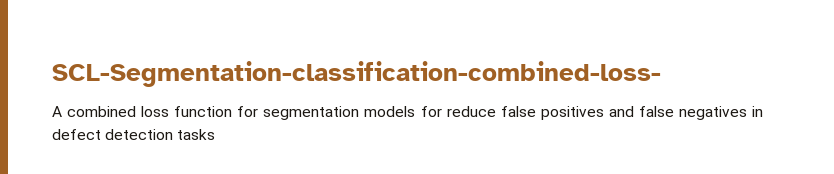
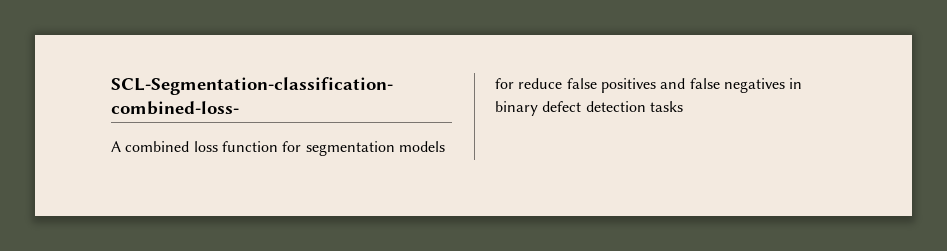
- A combined loss function for segmentation models for reduce false positives and false negatives in defect detection tasks
+ A combined loss function for segmentation models for reduce false positives and false negatives in binary defect detection tasks

